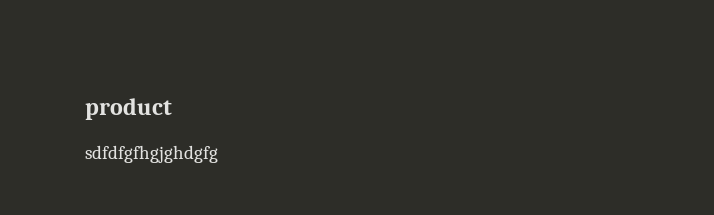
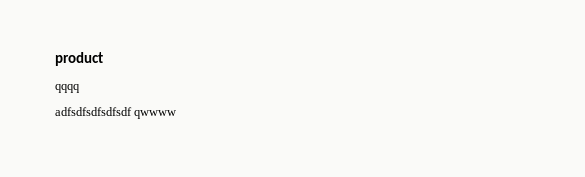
- sdfdfgfhgjghdgfg
+ qqqq
+ adfsdfsdfsdfsdf qwwww

